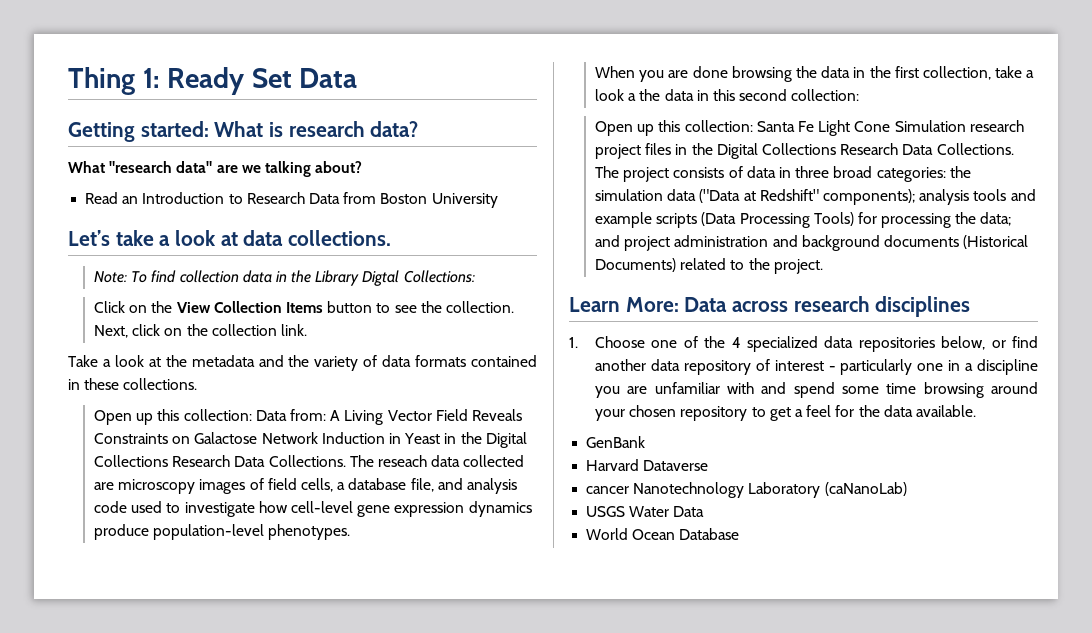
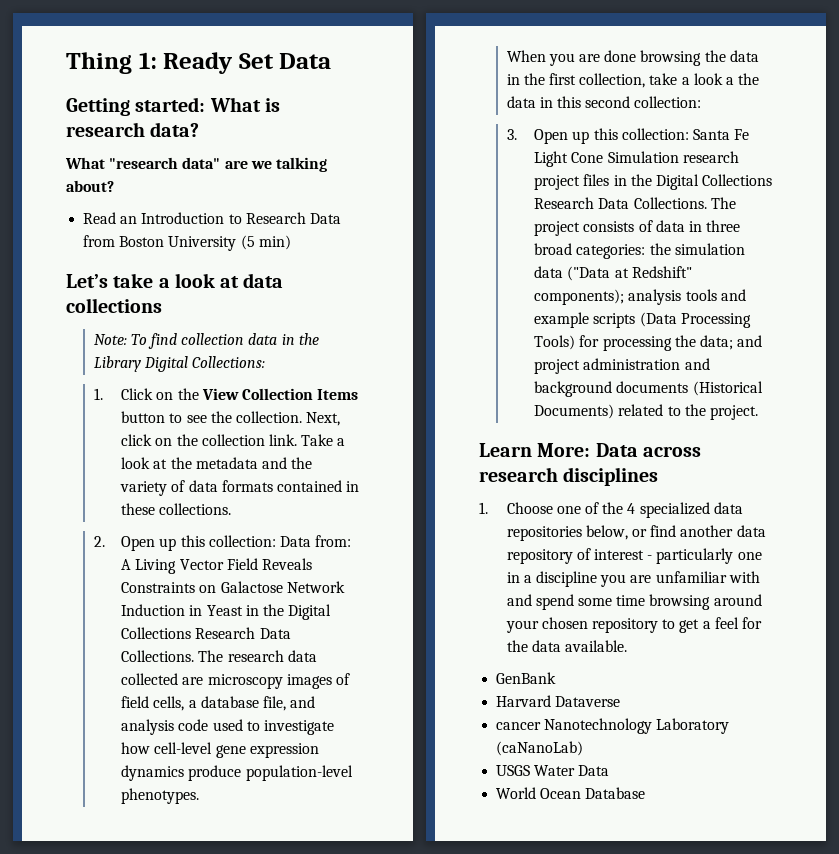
- Read an Introduction to Research Data from Boston University
+ Read an Introduction to Research Data from Boston University (5 min)
- Let’s take a look at data collections.
+ Let’s take a look at data collections
- Note: To find collection data in the Library Digtal Collections:
+ Note: To find collection data in the Library Digital Collections:
- Click on the View Collection Items button to see the collection.
+ 1. Click on the View Collection Items button to see the collection.
- Next, click on the collection link.
- Take a look at the metadata and the variety of data formats contained in these collections.
+ Next, click on the collection link. Take a look at the metadata and the variety of data formats contained in these collections.
- Open up this collection: Data from: A Living Vector Field Reveals Constraints on Galactose Network Induction in Yeast in the Digital Collections Research Data Collections.
+ 2. Open up this collection: Data from: A Living Vector Field Reveals Constraints on Galactose Network Induction in Yeast in the Digital Collections Research Data Collections.
- The reseach data collected are microscopy images of field cells, a database file, and analysis code used to investigate how cell-level gene expression dynamics produce population-level phenotypes.
+ The research data collected are microscopy images of field cells, a database file, and analysis code used to investigate how cell-level gene expression dynamics produce population-level phenotypes.
- Open up this collection: Santa Fe Light Cone Simulation research project files in the Digital Collections Research Data Collections.
+ 3. Open up this collection: Santa Fe Light Cone Simulation research project files in the Digital Collections Research Data Collections.

